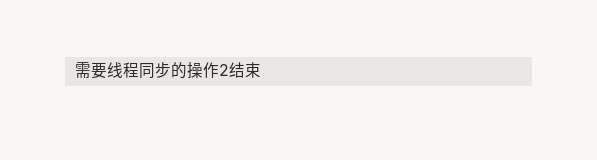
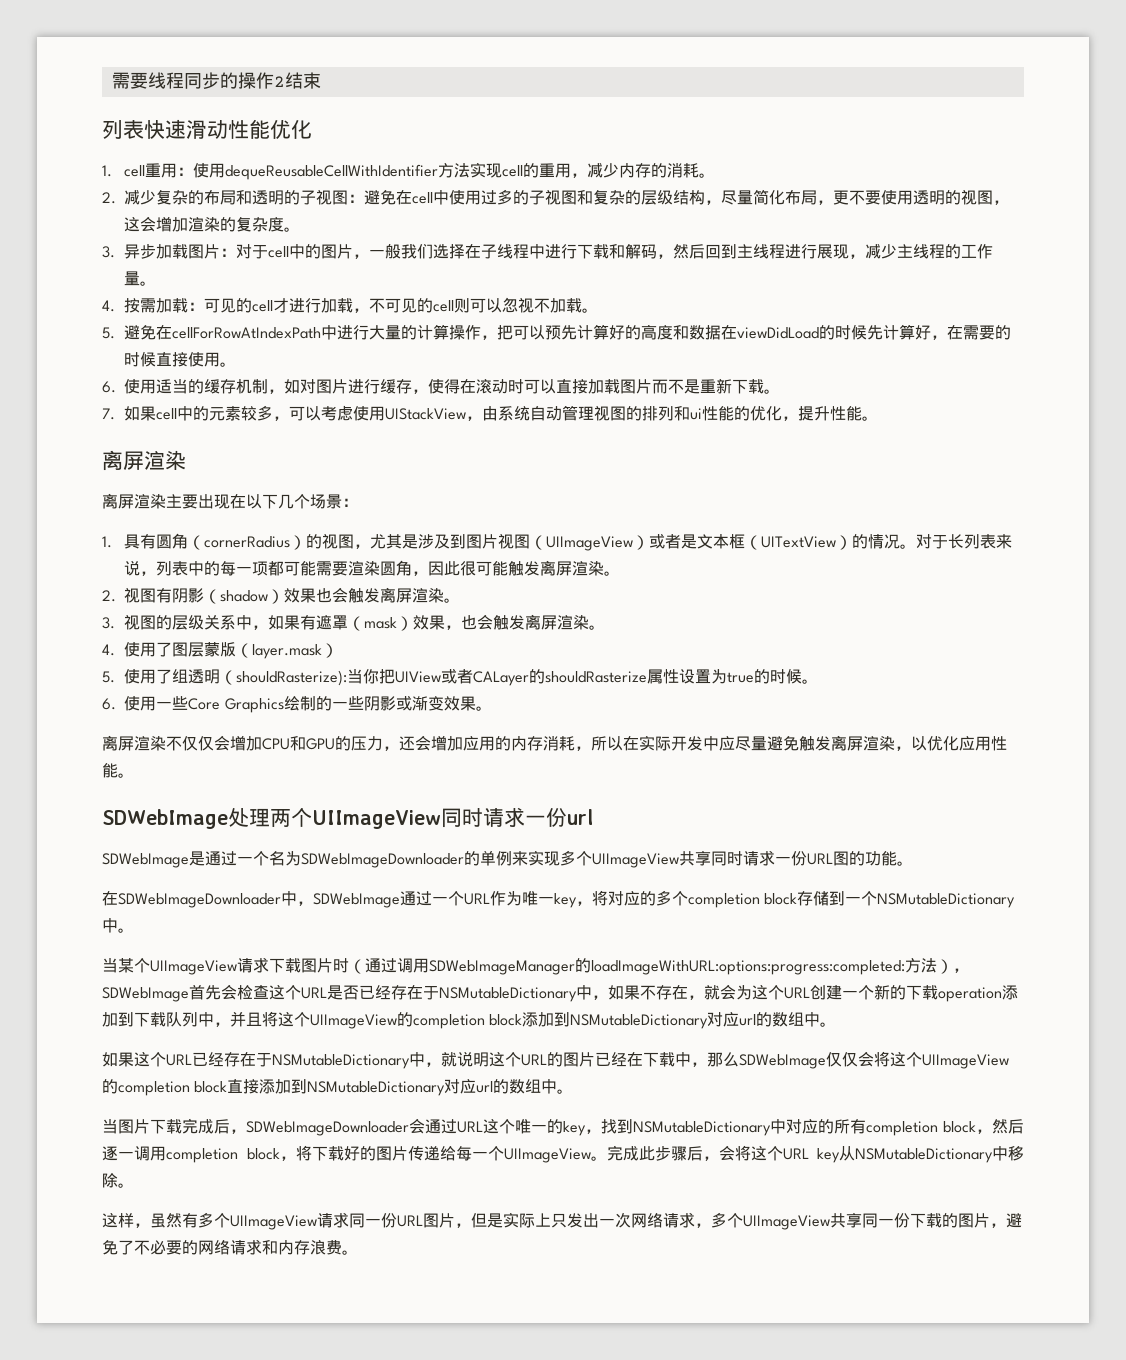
+ 列表快速滑动性能优化
+ 1. cell重用：使用dequeReusableCellWithIdentifier方法实现cell的重用，减少内存的消耗。
+ 2.减少复杂的布局和透明的子视图：避免在cell中使用过多的子视图和复杂的层级结构，尽量简化布局，更不要使用透明的视图，这会增加渲染的复杂度。
+ 3.异步加载图片：对于cell中的图片，一般我们选择在子线程中进行下载和解码，然后回到主线程进行展现，减少主线程的工作量。
+ 4.按需加载：可见的cell才进行加载，不可见的cell则可以忽视不加载。
+ 5.避免在cellForRowAtIndexPath中进行大量的计算操作，把可以预先计算好的高度和数据在viewDidLoad的时候先计算好，在需要的时候直接使用。
+ 6.使用适当的缓存机制，如对图片进行缓存，使得在滚动时可以直接加载图片而不是重新下载。
+ 7.如果cell中的元素较多，可以考虑使用UIStackView，由系统自动管理视图的排列和ui性能的优化，提升性能。
+ 离屏渲染
+ 离屏渲染主要出现在以下几个场景：
+ 1.具有圆角（cornerRadius）的视图，尤其是涉及到图片视图（UIImageView）或者是文本框（UITextView）的情况。对于长列表来说，列表中的每一项都可能需要渲染圆角，因此很可能触发离屏渲染。
+ 2.视图有阴影（shadow）效果也会触发离屏渲染。
+ 3.视图的层级关系中，如果有遮罩（mask）效果，也会触发离屏渲染。
+ 4.使用了图层蒙版（layer.mask）
+ 5.使用了组透明（shouldRasterize):当你把UIView或者CALayer的shouldRasterize属性设置为true的时候。
+ 6.使用一些Core Graphics绘制的一些阴影或渐变效果。
+ 离屏渲染不仅仅会增加CPU和GPU的压力，还会增加应用的内存消耗，所以在实际开发中应尽量避免触发离屏渲染，以优化应用性能。
+ SDWebImage处理两个UIImageView同时请求一份url
+ SDWebImage是通过一个名为SDWebImageDownloader的单例来实现多个UIImageView共享同时请求一份URL图的功能。
+ 在SDWebImageDownloader中，SDWebImage通过一个URL作为唯一key，将对应的多个completion block存储到一个NSMutableDictionary中。
+ 当某个UIImageView请求下载图片时（通过调用SDWebImageManager的loadImageWithURL:options:progress:completed:方法），SDWebImage首先会检查这个URL是否已经存在于NSMutableDictionary中，如果不存在，就会为这个URL创建一个新的下载operation添加到下载队列中，并且将这个UIImageView的completion block添加到NSMutableDictionary对应url的数组中。
+ 如果这个URL已经存在于NSMutableDictionary中，就说明这个URL的图片已经在下载中，那么SDWebImage仅仅会将这个UIImageView的completion block直接添加到NSMutableDictionary对应url的数组中。
+ 当图片下载完成后，SDWebImageDownloader会通过URL这个唯一的key，找到NSMutableDictionary中对应的所有completion block，然后逐一调用completion block，将下载好的图片传递给每一个UIImageView。完成此步骤后，会将这个URL key从NSMutableDictionary中移除。
+ 这样，虽然有多个UIImageView请求同一份URL图片，但是实际上只发出一次网络请求，多个UIImageView共享同一份下载的图片，避免了不必要的网络请求和内存浪费。

